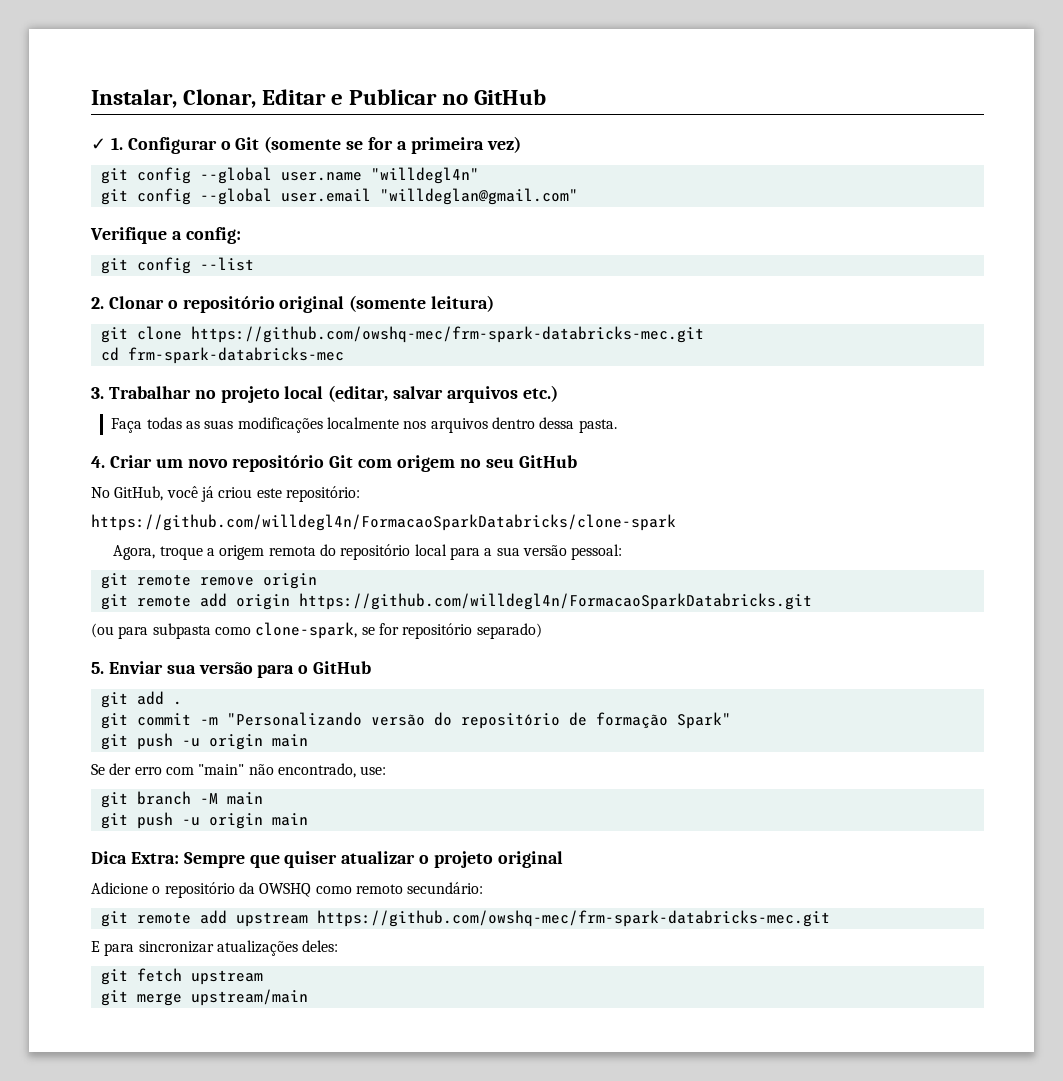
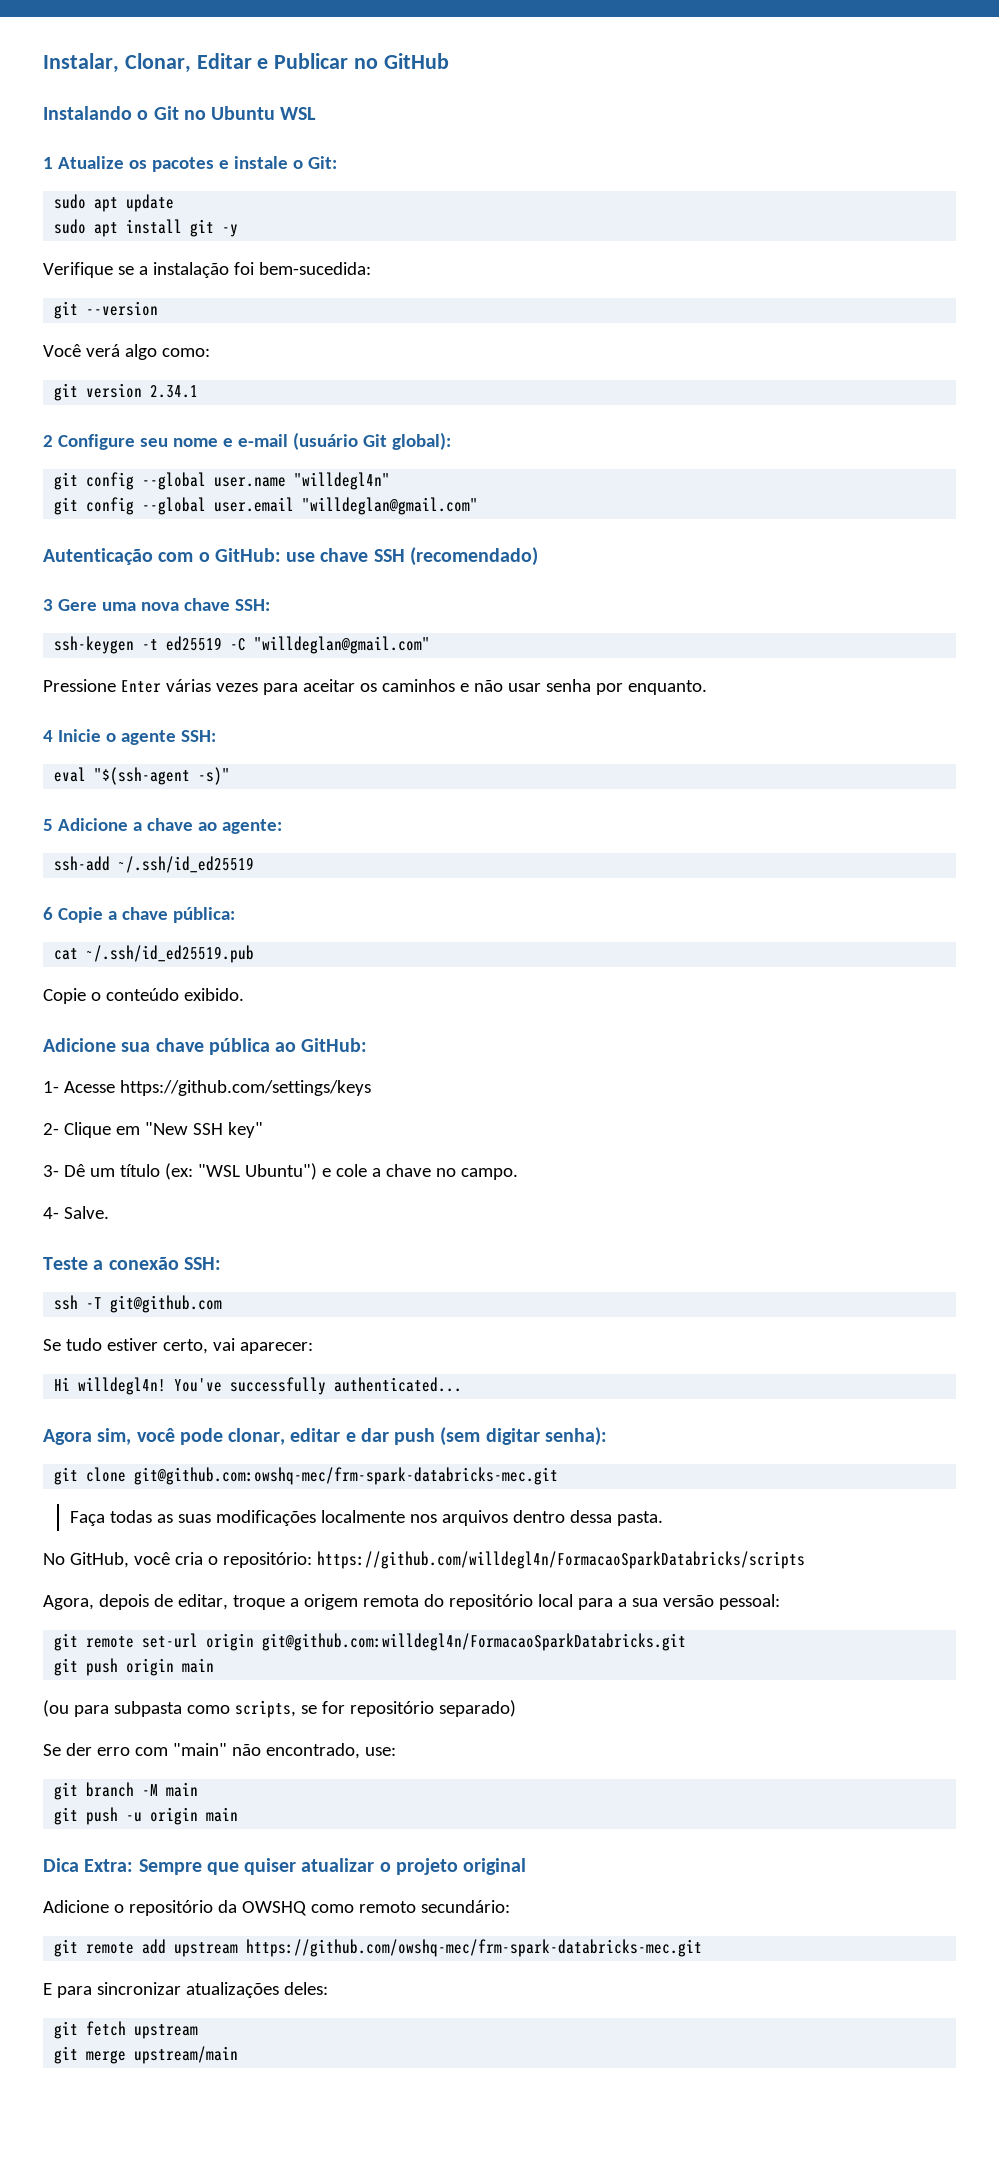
- ✓ 1. Configurar o Git (somente se for a primeira vez)
+ Instalando o Git no Ubuntu WSL
+ 1 Atualize os pacotes e instale o Git:
+ sudo apt update
+ sudo apt install git -y
+ Verifique se a instalação foi bem-sucedida:
+ git --version
+ Você verá algo como:
+ git version 2.34.1
+ 2 Configure seu nome e e-mail (usuário Git global):
- Verifique a config:
- git config --list
- 2. Clonar o repositório original (somente leitura)
- git clone https://github.com/owshq-mec/frm-spark-databricks-mec.git
- cd frm-spark-databricks-mec
- 3. Trabalhar no projeto local (editar, salvar arquivos etc.)
+ Autenticação com o GitHub: use chave SSH (recomendado)
+ 3 Gere uma nova chave SSH:
+ ssh-keygen -t ed25519 -C "willdeglan@gmail.com"
+ Pressione Enter várias vezes para aceitar os caminhos e não usar senha por enquanto.
+ 4 Inicie o agente SSH:
+ eval "$(ssh-agent -s)"
+ 5 Adicione a chave ao agente:
+ ssh-add ~/.ssh/id_ed25519
+ 6 Copie a chave pública:
+ cat ~/.ssh/id_ed25519.pub
+ Copie o conteúdo exibido.
+ Adicione sua chave pública ao GitHub:
+ 1- Acesse https://github.com/settings/keys
+ 2- Clique em "New SSH key"
+ 3- Dê um título (ex: "WSL Ubuntu") e cole a chave no campo.
+ 4- Salve.
+ Teste a conexão SSH:
+ ssh -T git@github.com
+ Se tudo estiver certo, vai aparecer:
+ Hi willdegl4n! You've successfully authenticated...
+ Agora sim, você pode clonar, editar e dar push (sem digitar senha):
+ git clone git@github.com:owshq-mec/frm-spark-databricks-mec.git
- 4. Criar um novo repositório Git com origem no seu GitHub
- No GitHub, você já criou este repositório:
- https://github.com/willdegl4n/FormacaoSparkDatabricks/clone-spark
+ No GitHub, você cria o repositório: https://github.com/willdegl4n/FormacaoSparkDatabricks/scripts
- Agora, troque a origem remota do repositório local para a sua versão pessoal:
+ Agora, depois de editar, troque a origem remota do repositório local para a sua versão pessoal:
- git remote remove origin
- git remote add origin https://github.com/willdegl4n/FormacaoSparkDatabricks.git
+ git remote set-url origin git@github.com:willdegl4n/FormacaoSparkDatabricks.git
+ git push origin main
- (ou para subpasta como clone-spark, se for repositório separado)
+ (ou para subpasta como scripts, se for repositório separado)
- 5. Enviar sua versão para o GitHub
- git add .
- git commit -m "Personalizando versão do repositório de formação Spark"
- git push -u origin main

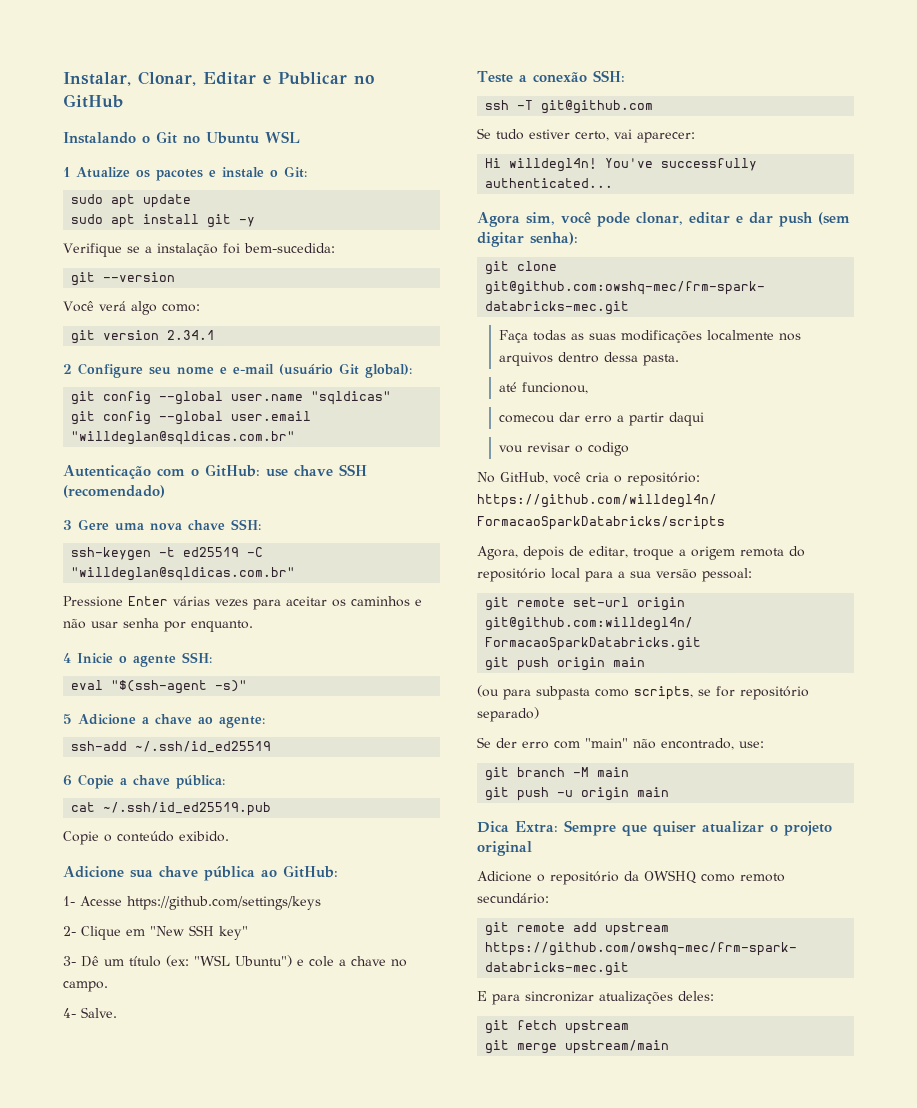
- git config --global user.name "willdegl4n"
+ git config --global user.name "sqldicas"
- git config --global user.email "willdeglan@gmail.com"
+ git config --global user.email "willdeglan@sqldicas.com.br"
- ssh-keygen -t ed25519 -C "willdeglan@gmail.com"
+ ssh-keygen -t ed25519 -C "willdeglan@sqldicas.com.br"
+ até funcionou,
+ comecou dar erro a partir daqui
+ vou revisar o codigo

